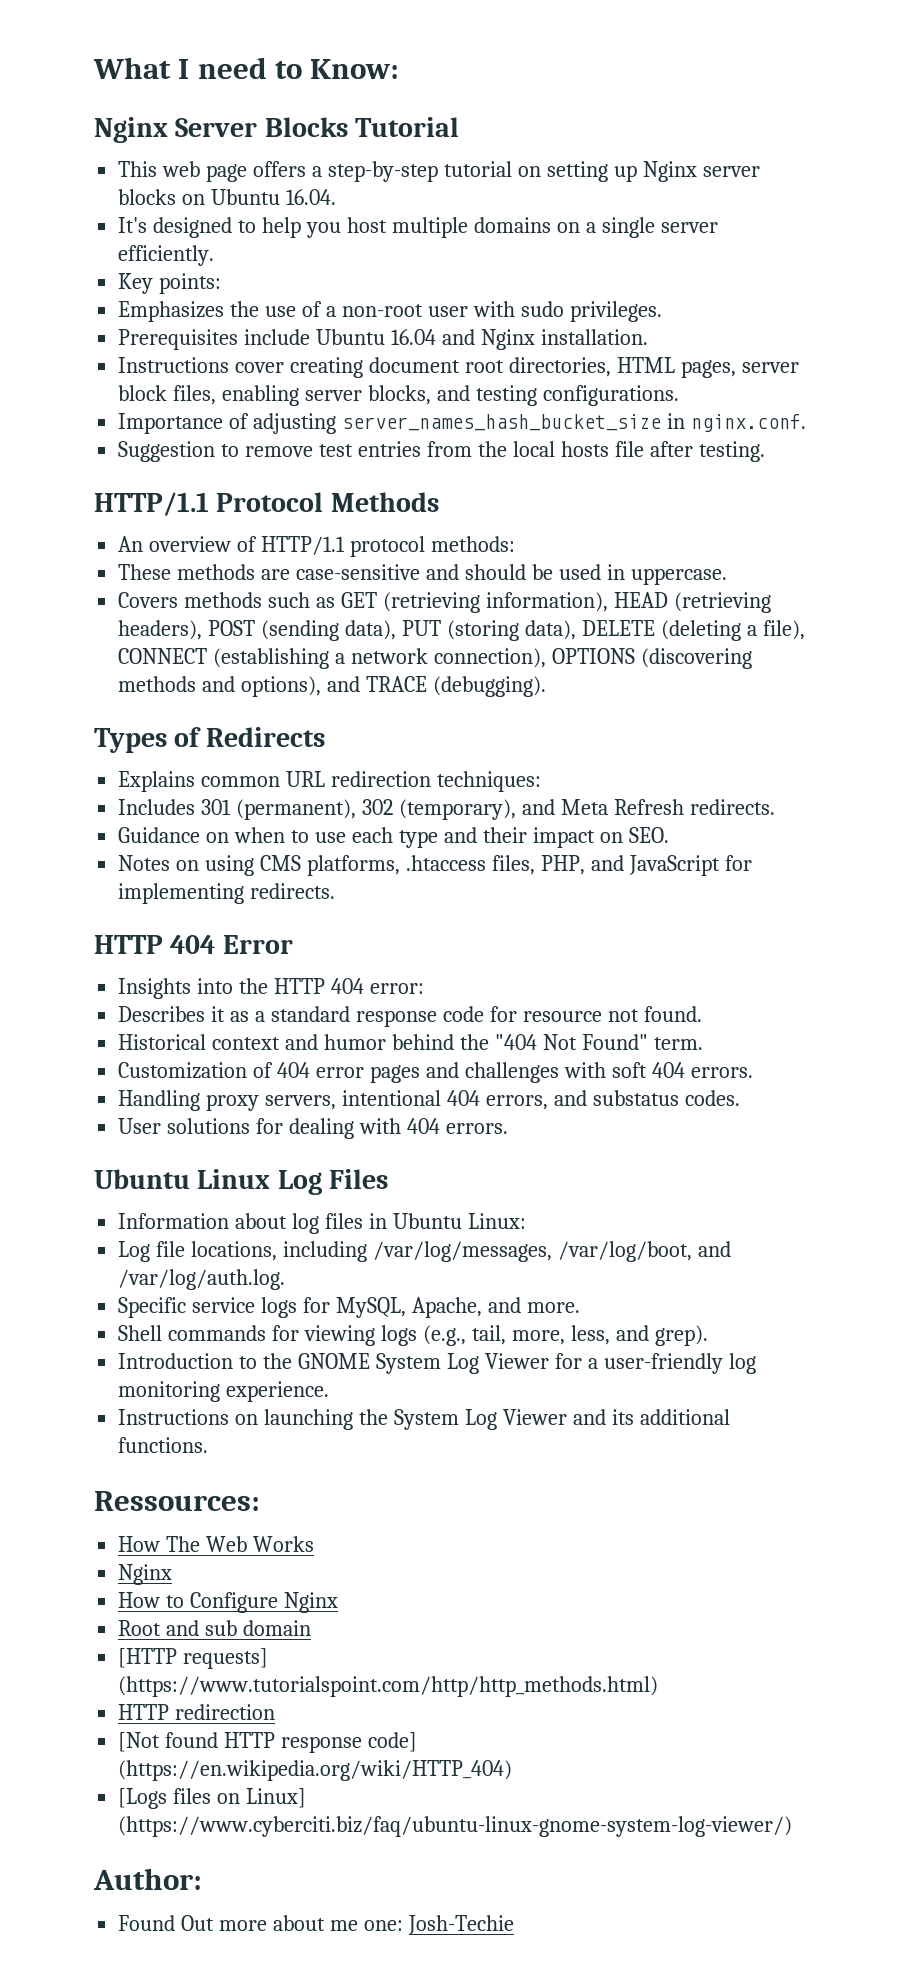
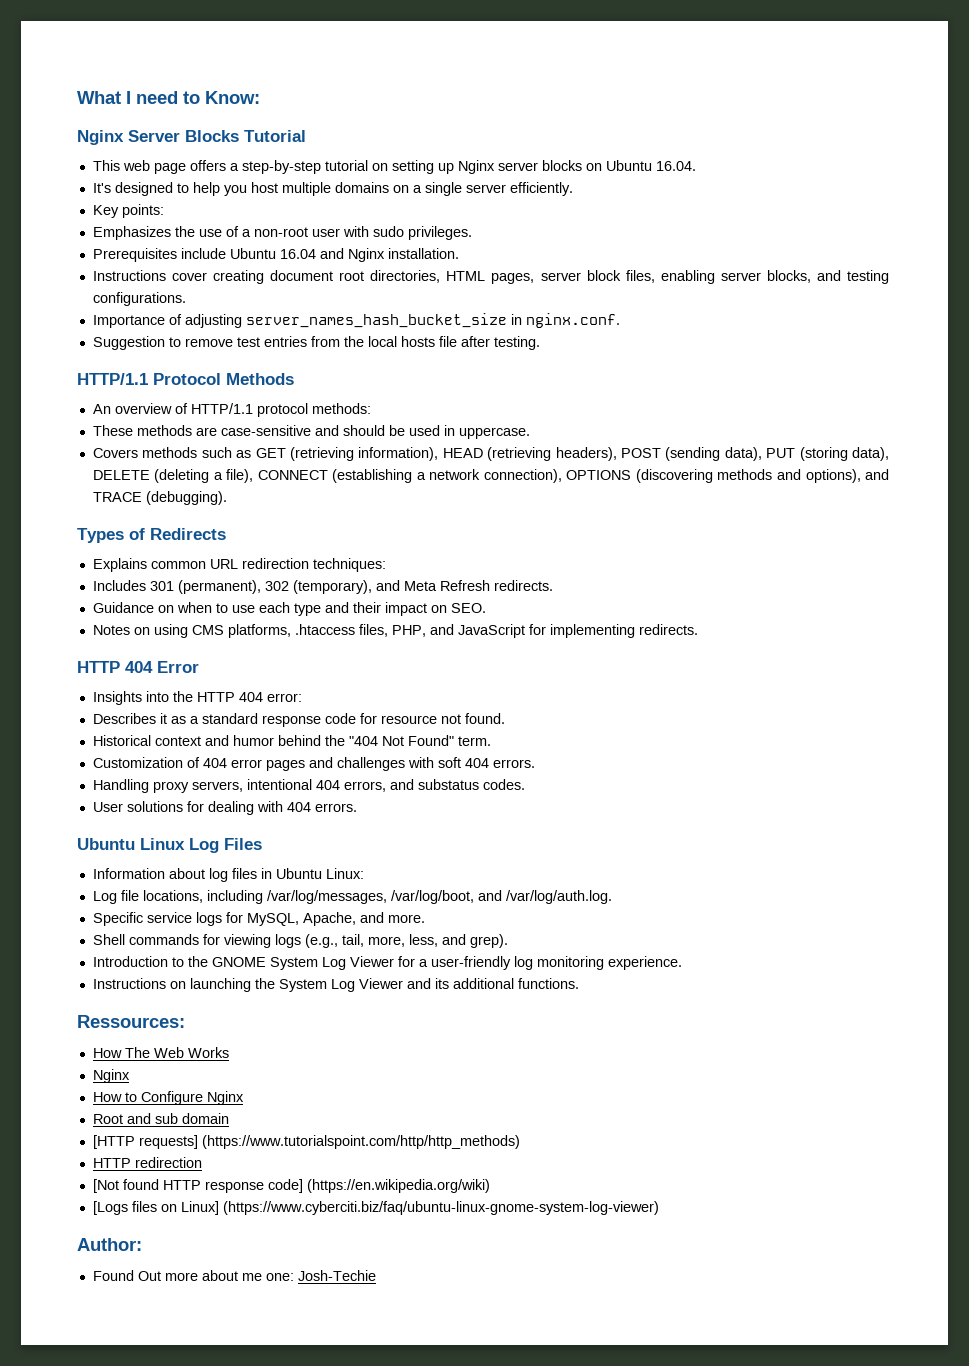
- [HTTP requests] (https://www.tutorialspoint.com/http/http_methods.html)
+ [HTTP requests] (https://www.tutorialspoint.com/http/http_methods)
- [Not found HTTP response code] (https://en.wikipedia.org/wiki/HTTP_404)
+ [Not found HTTP response code] (https://en.wikipedia.org/wiki)
- [Logs files on Linux] (https://www.cyberciti.biz/faq/ubuntu-linux-gnome-system-log-viewer/)
+ [Logs files on Linux] (https://www.cyberciti.biz/faq/ubuntu-linux-gnome-system-log-viewer)

